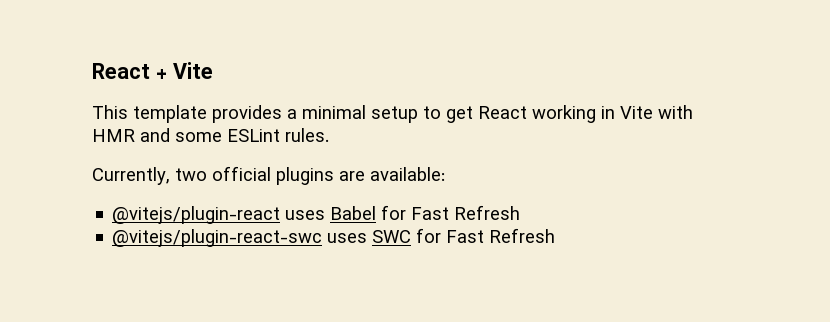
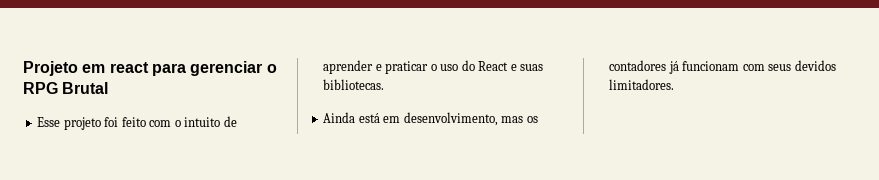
- React + Vite
- This template provides a minimal setup to get React working in Vite with HMR and some ESLint rules.
- Currently, two official plugins are available:
- @vitejs/plugin-react uses Babel for Fast Refresh
- @vitejs/plugin-react-swc uses SWC for Fast Refresh
+ Projeto em react para gerenciar o RPG Brutal
+ Esse projeto foi feito com o intuito de aprender e praticar o uso do React e suas bibliotecas.
+ Ainda está em desenvolvimento, mas os contadores já funcionam com seus devidos limitadores.

